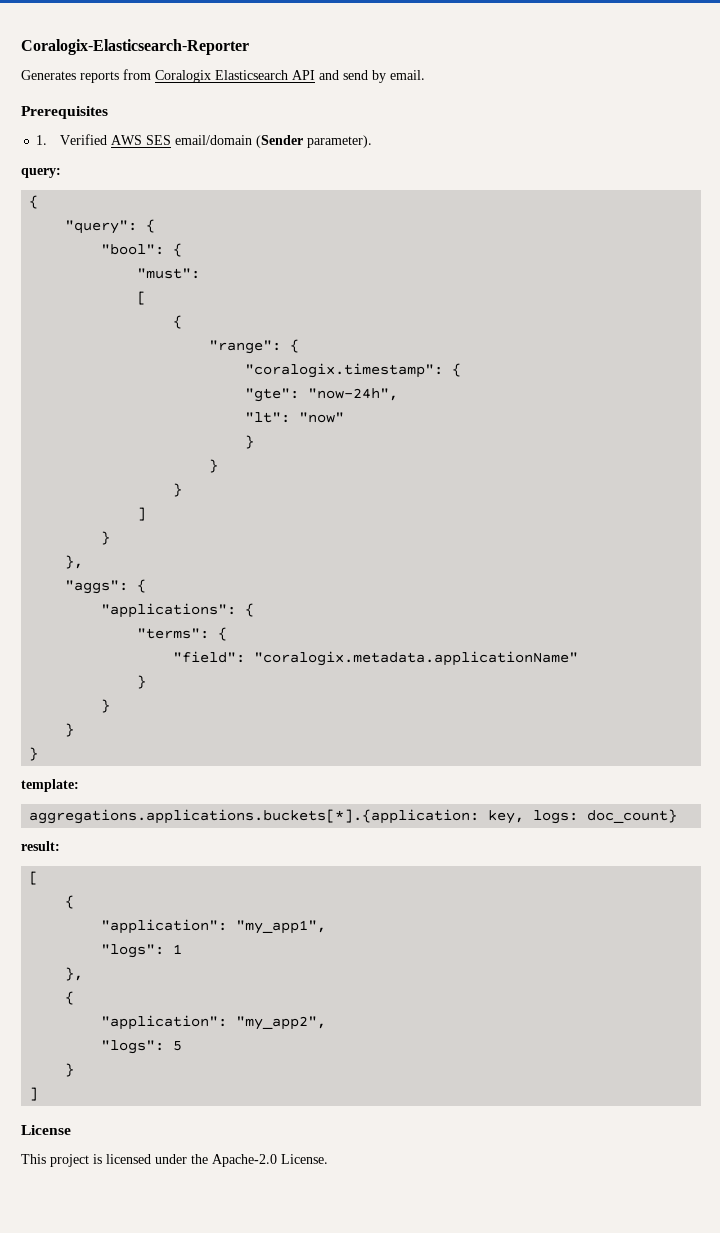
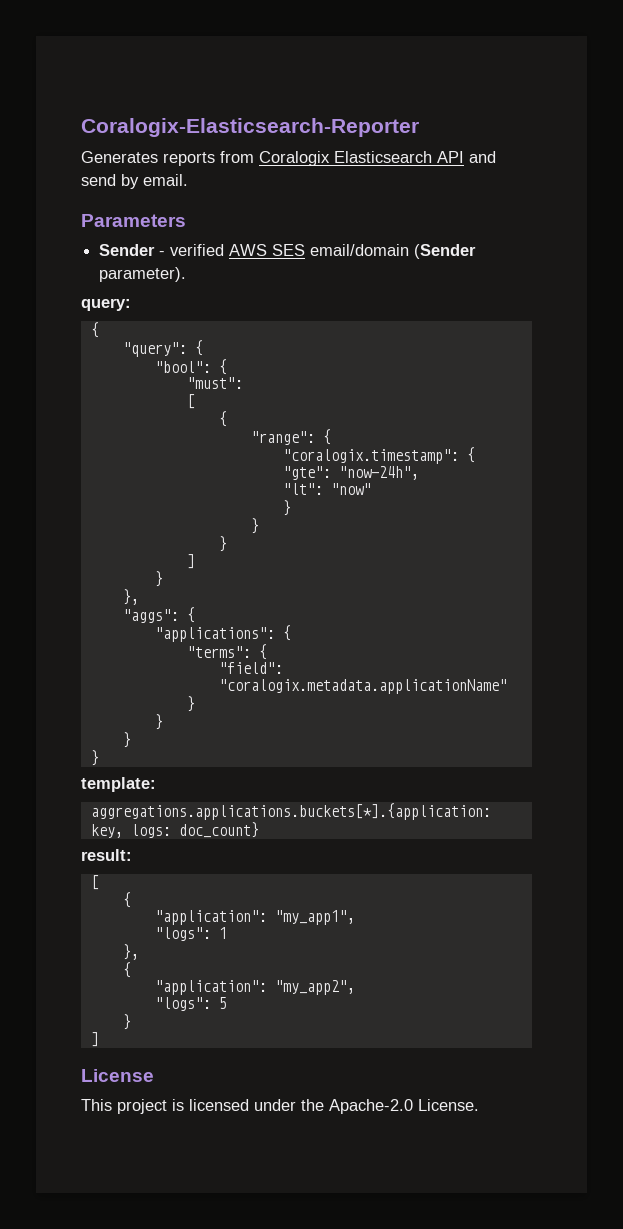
- Prerequisites
- 1. Verified AWS SES email/domain (Sender parameter).
+ Parameters
+ Sender - verified AWS SES email/domain (Sender parameter).

